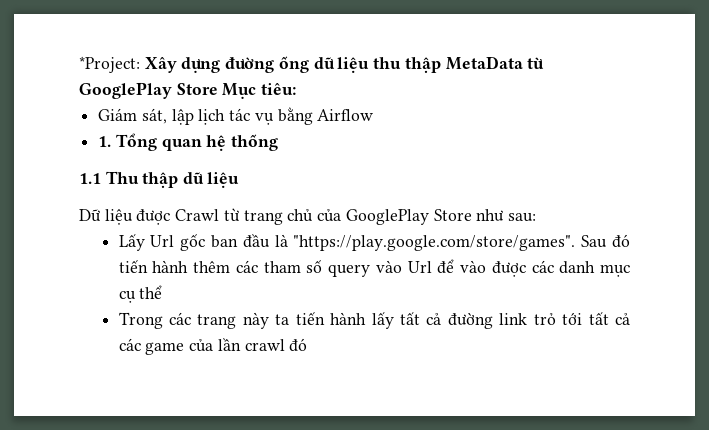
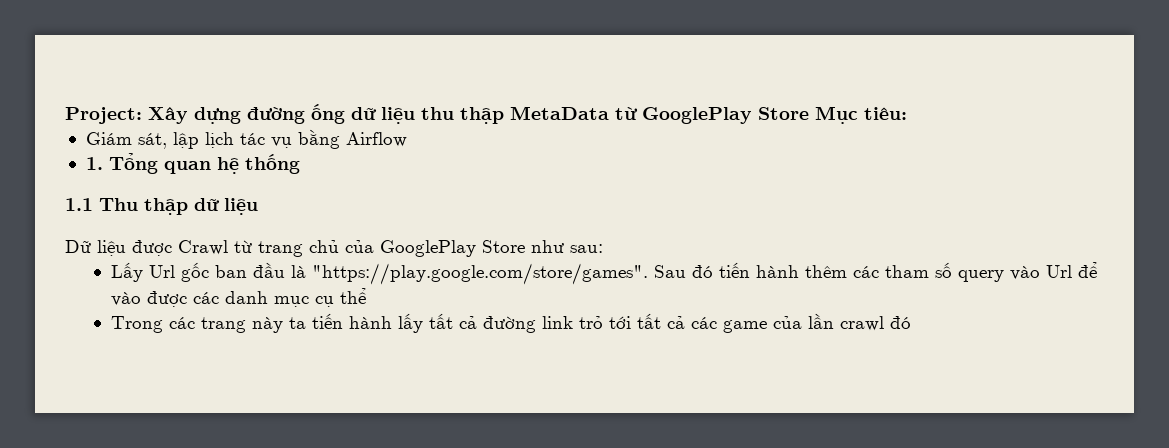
- *Project: Xây dựng đường ống dữ liệu thu thập MetaData từ GooglePlay Store Mục tiêu:
+ Project: Xây dựng đường ống dữ liệu thu thập MetaData từ GooglePlay Store Mục tiêu:

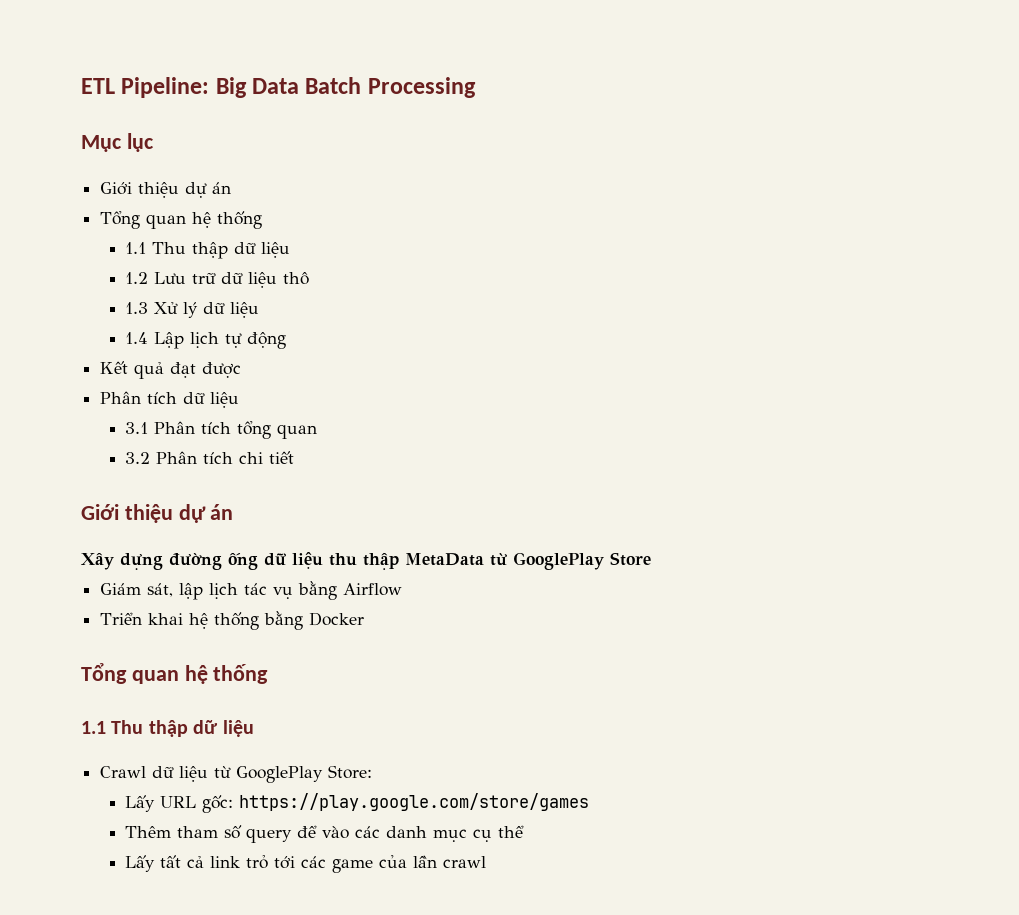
- Project: Xây dựng đường ống dữ liệu thu thập MetaData từ GooglePlay Store Mục tiêu:
+ ETL Pipeline: Big Data Batch Processing
+ Mục lục
+ Giới thiệu dự án
+ Tổng quan hệ thống
+ 1.1 Thu thập dữ liệu
+ 1.2 Lưu trữ dữ liệu thô
+ 1.3 Xử lý dữ liệu
+ 1.4 Lập lịch tự động
+ Kết quả đạt được
+ Phân tích dữ liệu
+ 3.1 Phân tích tổng quan
+ 3.2 Phân tích chi tiết
+ Giới thiệu dự án
+ Xây dựng đường ống dữ liệu thu thập MetaData từ GooglePlay Store
- 1. Tổng quan hệ thống
+ Triển khai hệ thống bằng Docker
+ Tổng quan hệ thống
  1.1 Thu thập dữ liệu
- Dữ liệu được Crawl từ trang chủ của GooglePlay Store như sau:
- Lấy Url gốc ban đầu là "https://play.google.com/store/games". Sau đó tiến hành thêm các tham số query vào Url để vào được các danh mục cụ thể
+ Crawl dữ liệu từ GooglePlay Store:
+ Lấy URL gốc: https://play.google.com/store/games
+ Thêm tham số query để vào các danh mục cụ thể
- Trong các trang này ta tiến hành lấy tất cả đường link trỏ tới tất cả các game của lần crawl đó
+ Lấy tất cả link trỏ tới các game của lần crawl

